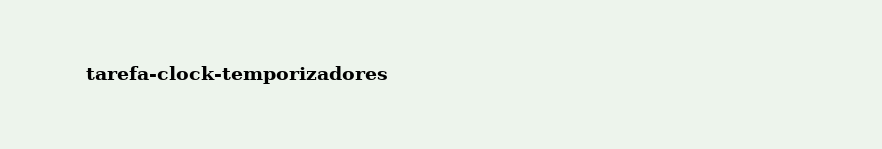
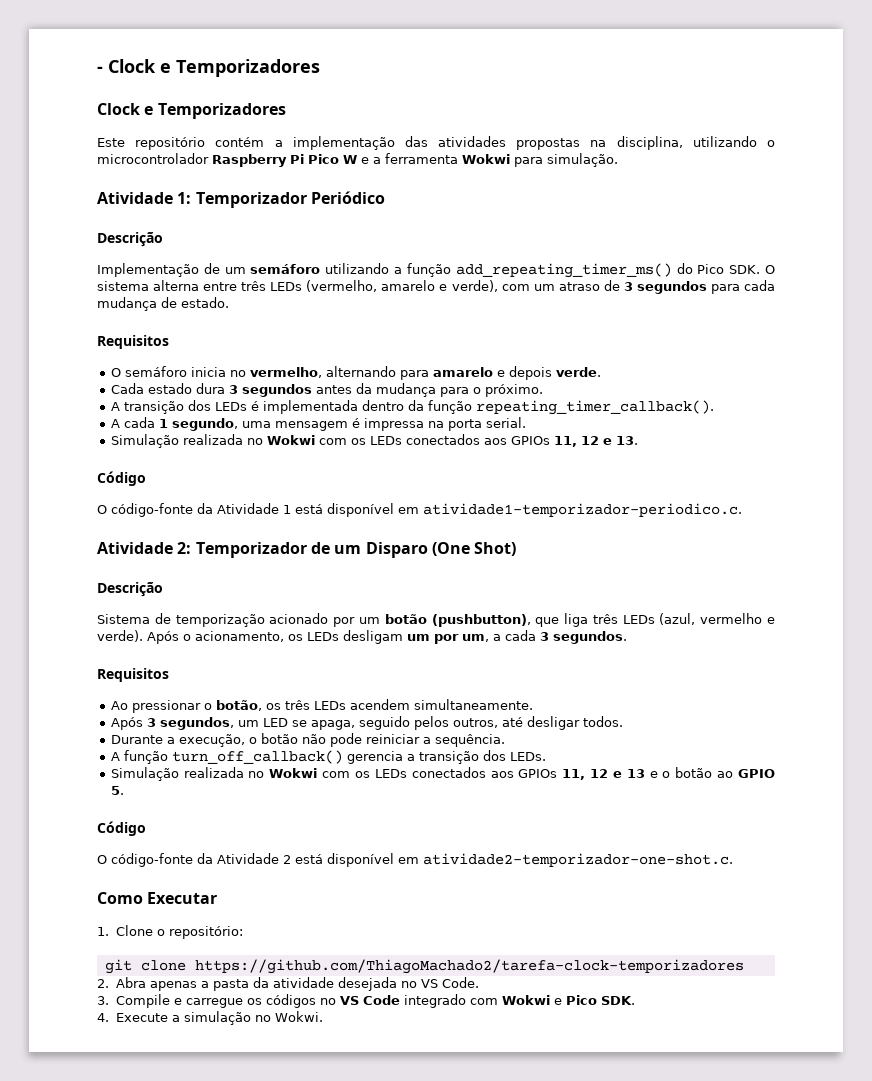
- tarefa-clock-temporizadores
+ - Clock e Temporizadores
+ Clock e Temporizadores
+ Este repositório contém a implementação das atividades propostas na disciplina, utilizando o microcontrolador Raspberry Pi Pico W e a ferramenta Wokwi para simulação.
+ Atividade 1: Temporizador Periódico
+ Descrição
+ Implementação de um semáforo utilizando a função add_repeating_timer_ms() do Pico SDK. O sistema alterna entre três LEDs (vermelho, amarelo e verde), com um atraso de 3 segundos para cada mudança de estado.
+ Requisitos
+ O semáforo inicia no vermelho, alternando para amarelo e depois verde.
+ Cada estado dura 3 segundos antes da mudança para o próximo.
+ A transição dos LEDs é implementada dentro da função repeating_timer_callback().
+ A cada 1 segundo, uma mensagem é impressa na porta serial.
+ Simulação realizada no Wokwi com os LEDs conectados aos GPIOs 11, 12 e 13.
+ Código
+ O código-fonte da Atividade 1 está disponível em atividade1-temporizador-periodico.c.
+ Atividade 2: Temporizador de um Disparo (One Shot)
+ Descrição
+ Sistema de temporização acionado por um botão (pushbutton), que liga três LEDs (azul, vermelho e verde). Após o acionamento, os LEDs desligam um por um, a cada 3 segundos.
+ Requisitos
+ Ao pressionar o botão, os três LEDs acendem simultaneamente.
+ Após 3 segundos, um LED se apaga, seguido pelos outros, até desligar todos.
+ Durante a execução, o botão não pode reiniciar a sequência.
+ A função turn_off_callback() gerencia a transição dos LEDs.
+ Simulação realizada no Wokwi com os LEDs conectados aos GPIOs 11, 12 e 13 e o botão ao GPIO 5.
+ Código
+ O código-fonte da Atividade 2 está disponível em atividade2-temporizador-one-shot.c.
+ Como Executar
+ 1. Clone o repositório:
+ git clone https://github.com/ThiagoMachado2/tarefa-clock-temporizadores
+ 2. Abra apenas a pasta da atividade desejada no VS Code.
+ 3. Compile e carregue os códigos no VS Code integrado com Wokwi e Pico SDK.
+ 4. Execute a simulação no Wokwi.

